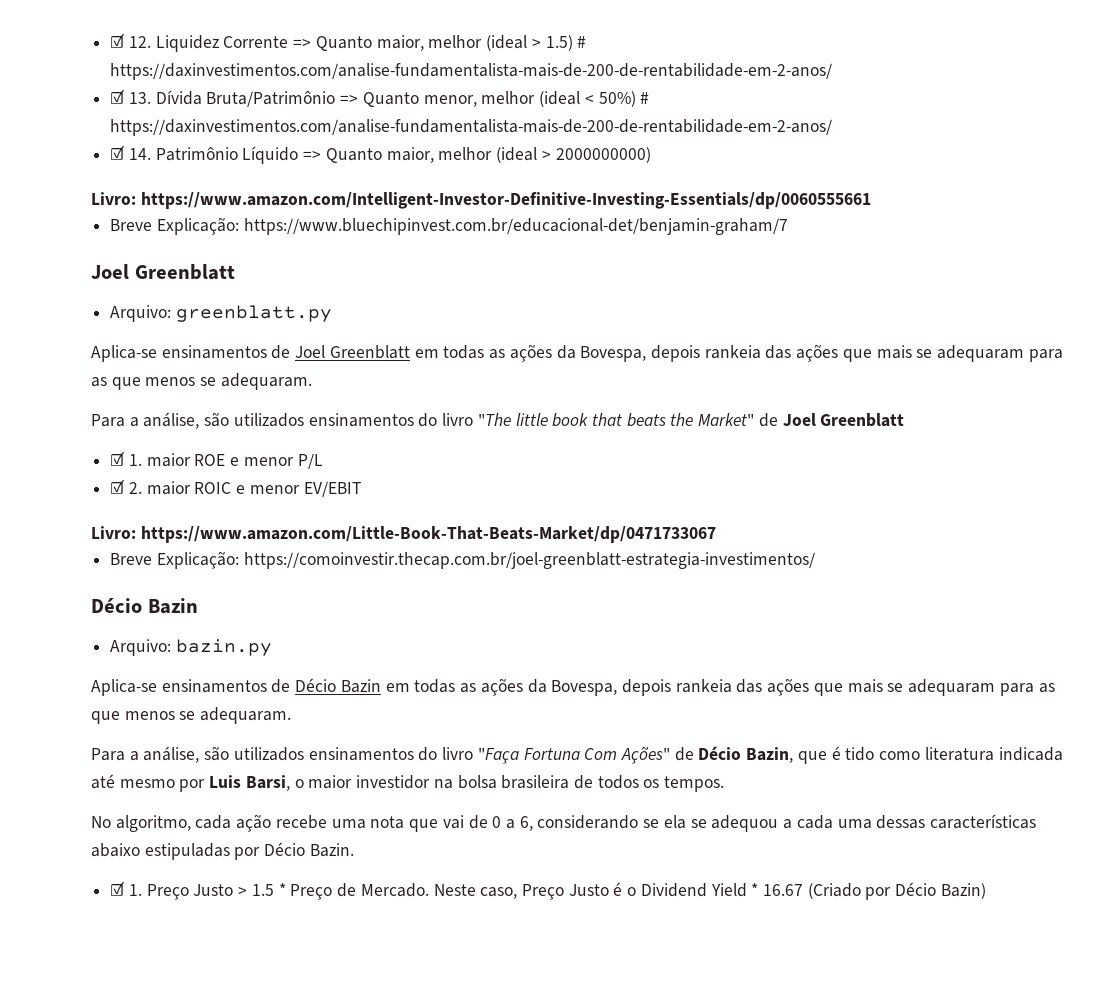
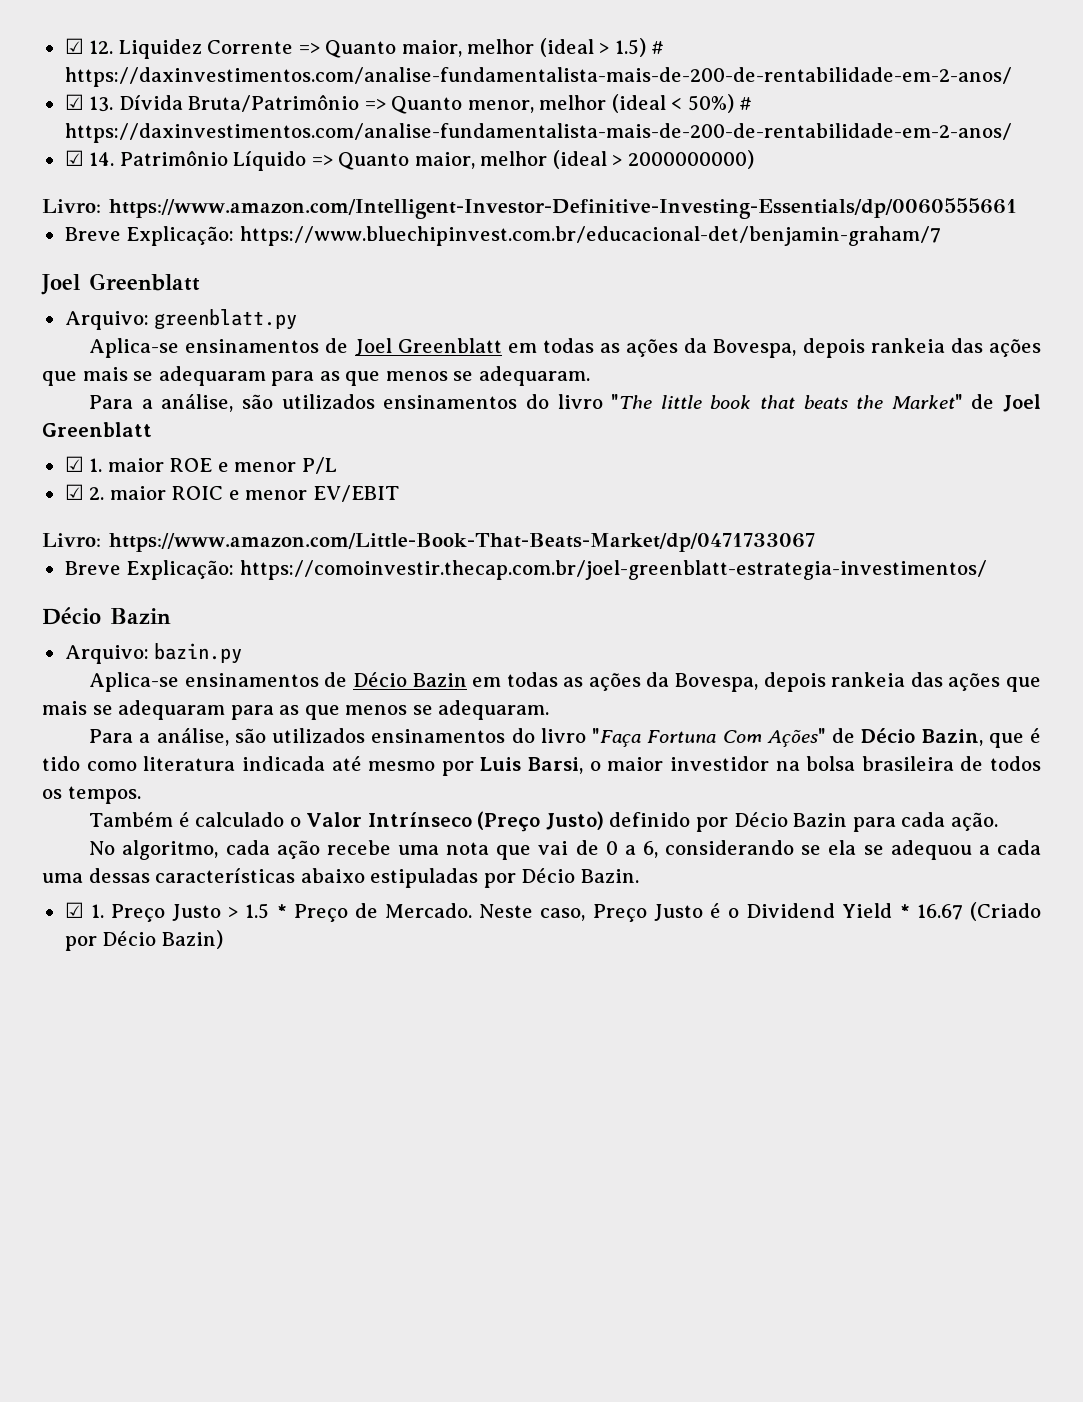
+ Também é calculado o Valor Intrínseco (Preço Justo) definido por Décio Bazin para cada ação.

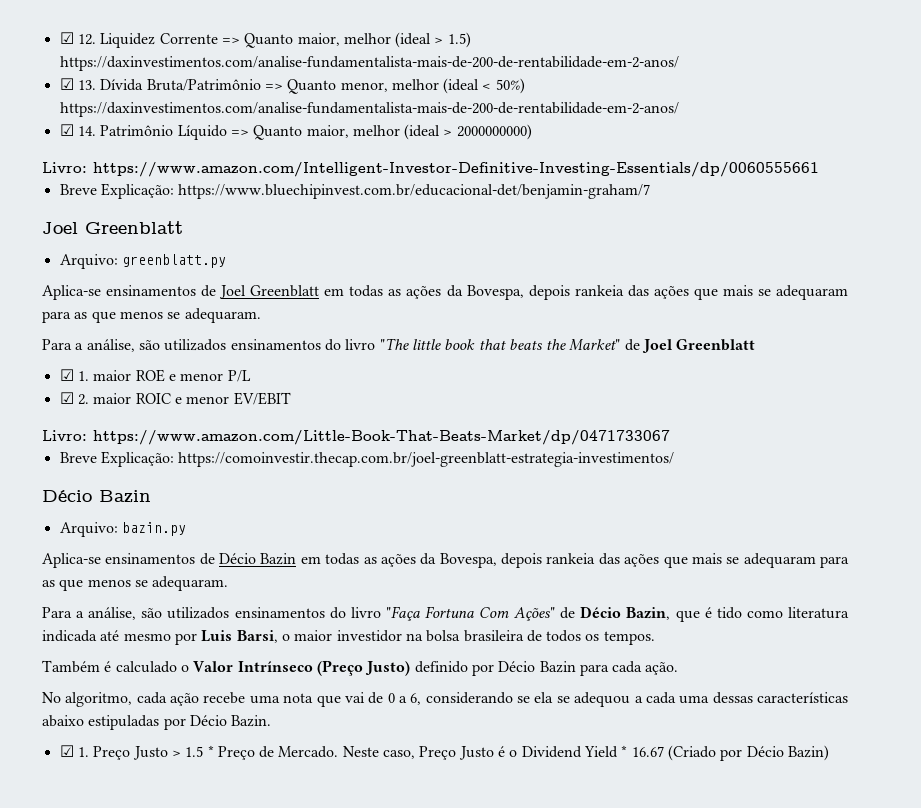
- ☑ 12. Liquidez Corrente => Quanto maior, melhor (ideal > 1.5) # https://daxinvestimentos.com/analise-fundamentalista-mais-de-200-de-rentabilidade-em-2-anos/
+ ☑ 12. Liquidez Corrente => Quanto maior, melhor (ideal > 1.5) https://daxinvestimentos.com/analise-fundamentalista-mais-de-200-de-rentabilidade-em-2-anos/
- ☑ 13. Dívida Bruta/Patrimônio => Quanto menor, melhor (ideal < 50%) # https://daxinvestimentos.com/analise-fundamentalista-mais-de-200-de-rentabilidade-em-2-anos/
+ ☑ 13. Dívida Bruta/Patrimônio => Quanto menor, melhor (ideal < 50%) https://daxinvestimentos.com/analise-fundamentalista-mais-de-200-de-rentabilidade-em-2-anos/

